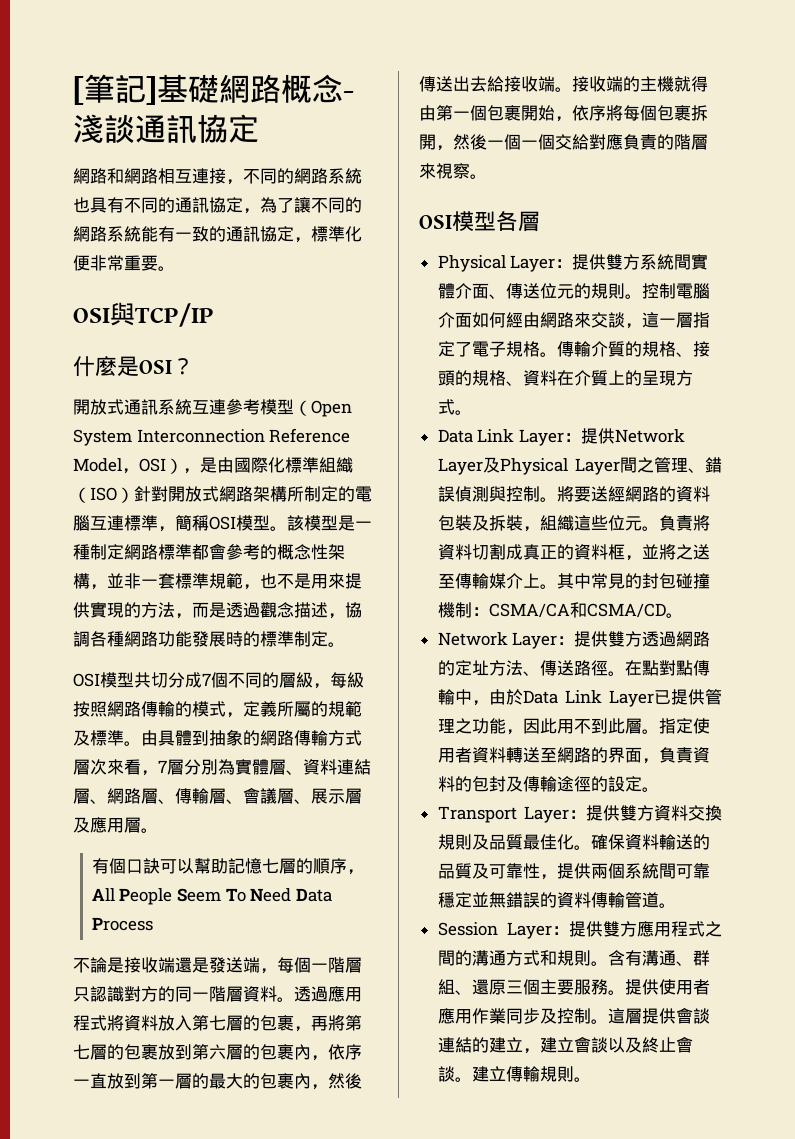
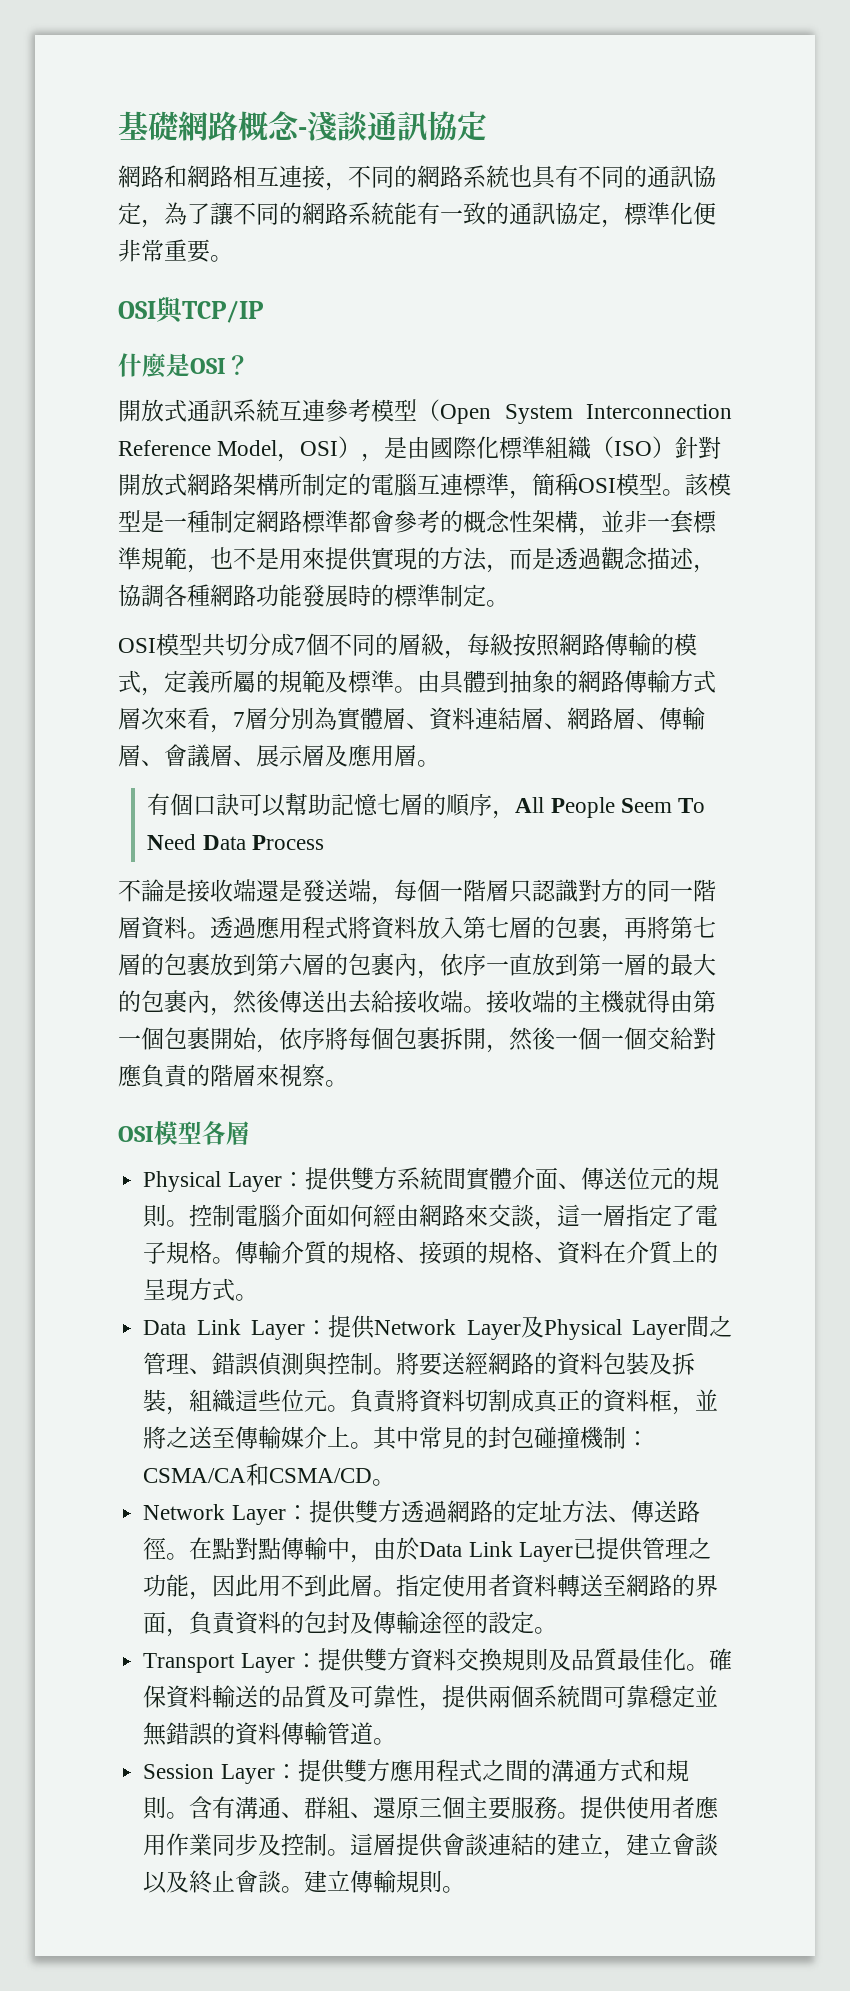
- [筆記]基礎網路概念-淺談通訊協定
+ 基礎網路概念-淺談通訊協定

